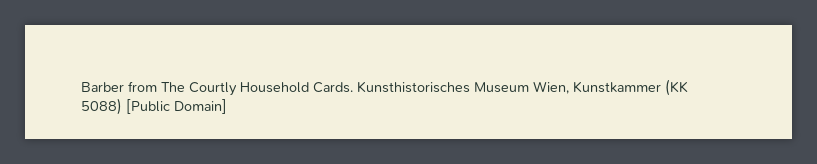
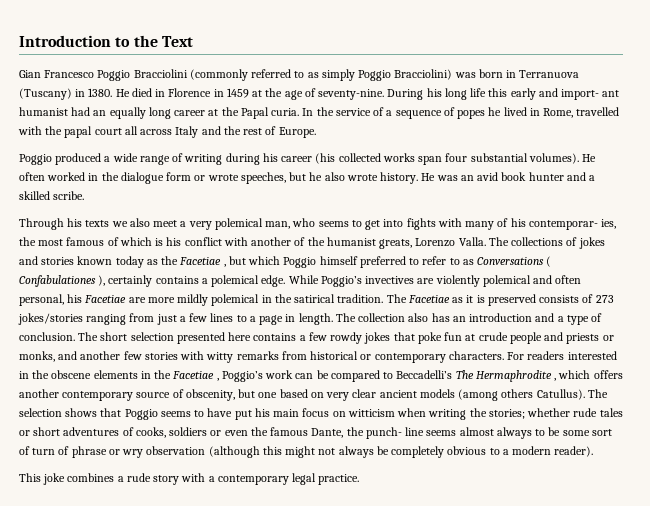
- Barber from The Courtly Household Cards. Kunsthistorisches Museum Wien, Kunstkammer (KK 5088) [Public Domain]
+ Introduction to the Text
+ Gian Francesco Poggio Bracciolini (commonly referred to as simply Poggio Bracciolini) was born in Terranuova (Tuscany) in 1380. He died in Florence in 1459 at the age of seventy-nine. During his long life this early and import- ant humanist had an equally long career at the Papal curia. In the service of a sequence of popes he lived in Rome, travelled with the papal court all across Italy and the rest of Europe.
+ Poggio produced a wide range of writing during his career (his collected works span four substantial volumes). He often worked in the dialogue form or wrote speeches, but he also wrote history. He was an avid book hunter and a skilled scribe.
+ Through his texts we also meet a very polemical man, who seems to get into fights with many of his contemporar- ies, the most famous of which is his conflict with another of the humanist greats, Lorenzo Valla. The collections of jokes and stories known today as the Facetiae , but which Poggio himself preferred to refer to as Conversations ( Confabulationes ), certainly contains a polemical edge. While Poggio’s invectives are violently polemical and often personal, his Facetiae are more mildly polemical in the satirical tradition. The Facetiae as it is preserved consists of 273 jokes/stories ranging from just a few lines to a page in length. The collection also has an introduction and a type of conclusion. The short selection presented here contains a few rowdy jokes that poke fun at crude people and priests or monks, and another few stories with witty remarks from historical or contemporary characters. For readers interested in the obscene elements in the Facetiae , Poggio’s work can be compared to Beccadelli’s The Hermaphrodite , which offers another contemporary source of obscenity, but one based on very clear ancient models (among others Catullus). The selection shows that Poggio seems to have put his main focus on witticism when writing the stories; whether rude tales or short adventures of cooks, soldiers or even the famous Dante, the punch- line seems almost always to be some sort of turn of phrase or wry observation (although this might not always be completely obvious to a modern reader).
+ This joke combines a rude story with a contemporary legal practice.

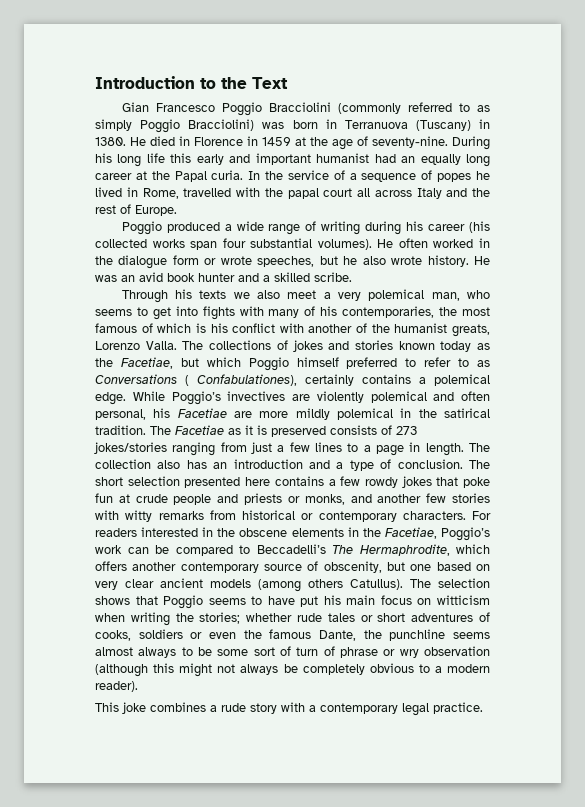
- During his long life this early and import- ant humanist had an equally long career at the Papal curia.
+ During his long life this early and important humanist had an equally long career at the Papal curia.
- Through his texts we also meet a very polemical man, who seems to get into fights with many of his contemporar- ies, the most famous of which is his conflict with another of the humanist greats, Lorenzo Valla.
+ Through his texts we also meet a very polemical man, who seems to get into fights with many of his contemporaries, the most famous of which is his conflict with another of the humanist greats, Lorenzo Valla.
- The collections of jokes and stories known today as the Facetiae , but which Poggio himself preferred to refer to as Conversations ( Confabulationes ), certainly contains a polemical edge.
+ The collections of jokes and stories known today as the Facetiae, but which Poggio himself preferred to refer to as Conversations ( Confabulationes), certainly contains a polemical edge.
- For readers interested in the obscene elements in the Facetiae , Poggio’s work can be compared to Beccadelli’s The Hermaphrodite , which offers another contemporary source of obscenity, but one based on very clear ancient models (among others Catullus).
+ For readers interested in the obscene elements in the Facetiae, Poggio’s work can be compared to Beccadelli’s The Hermaphrodite, which offers another contemporary source of obscenity, but one based on very clear ancient models (among others Catullus).
- The selection shows that Poggio seems to have put his main focus on witticism when writing the stories; whether rude tales or short adventures of cooks, soldiers or even the famous Dante, the punch- line seems almost always to be some sort of turn of phrase or wry observation (although this might not always be completely obvious to a modern reader).
+ The selection shows that Poggio seems to have put his main focus on witticism when writing the stories; whether rude tales or short adventures of cooks, soldiers or even the famous Dante, the punchline seems almost always to be some sort of turn of phrase or wry observation (although this might not always be completely obvious to a modern reader).

